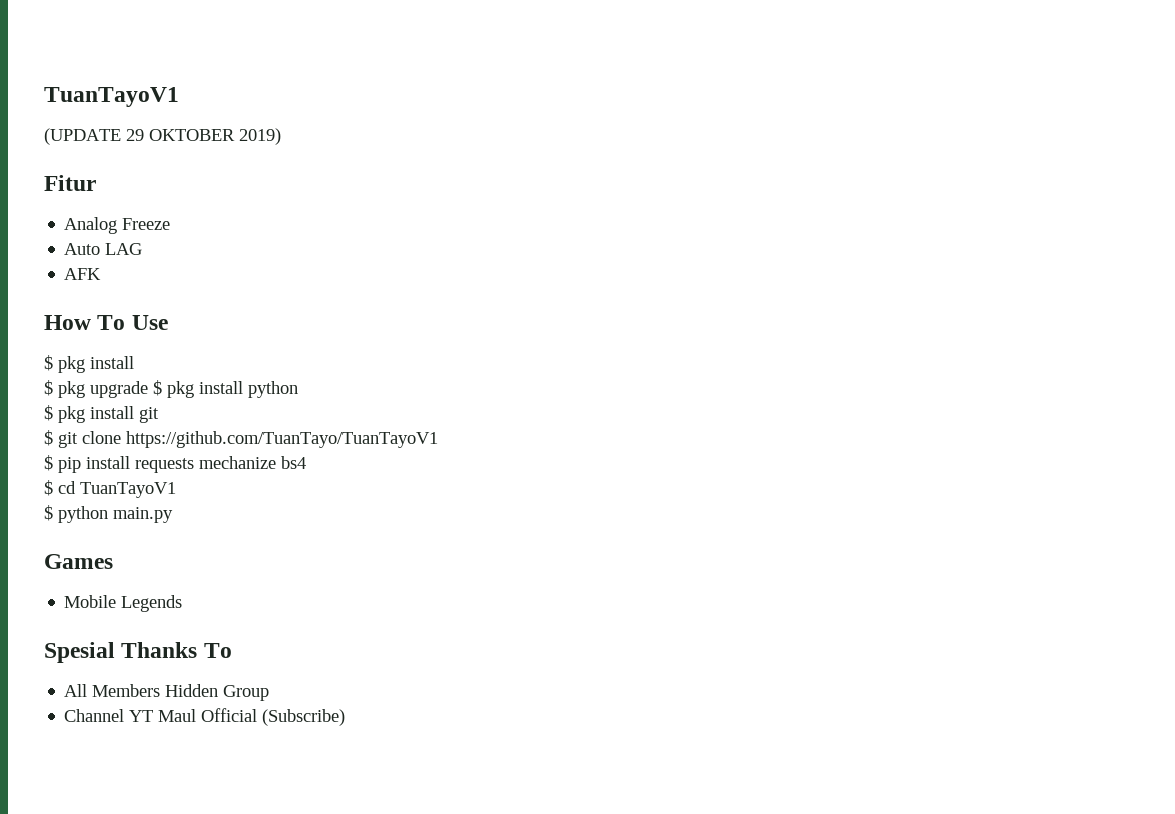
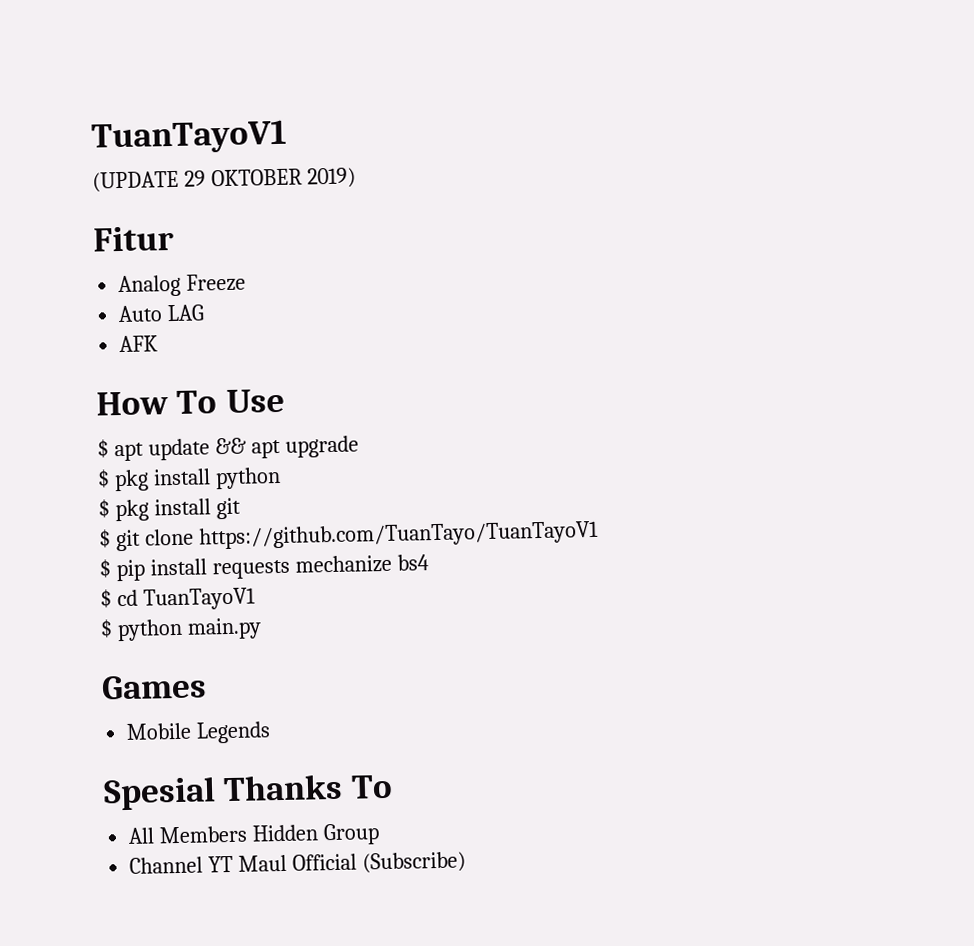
  How To Use
- $ pkg install
- $ pkg upgrade $ pkg install python
+ $ apt update && apt upgrade
+ $ pkg install python

